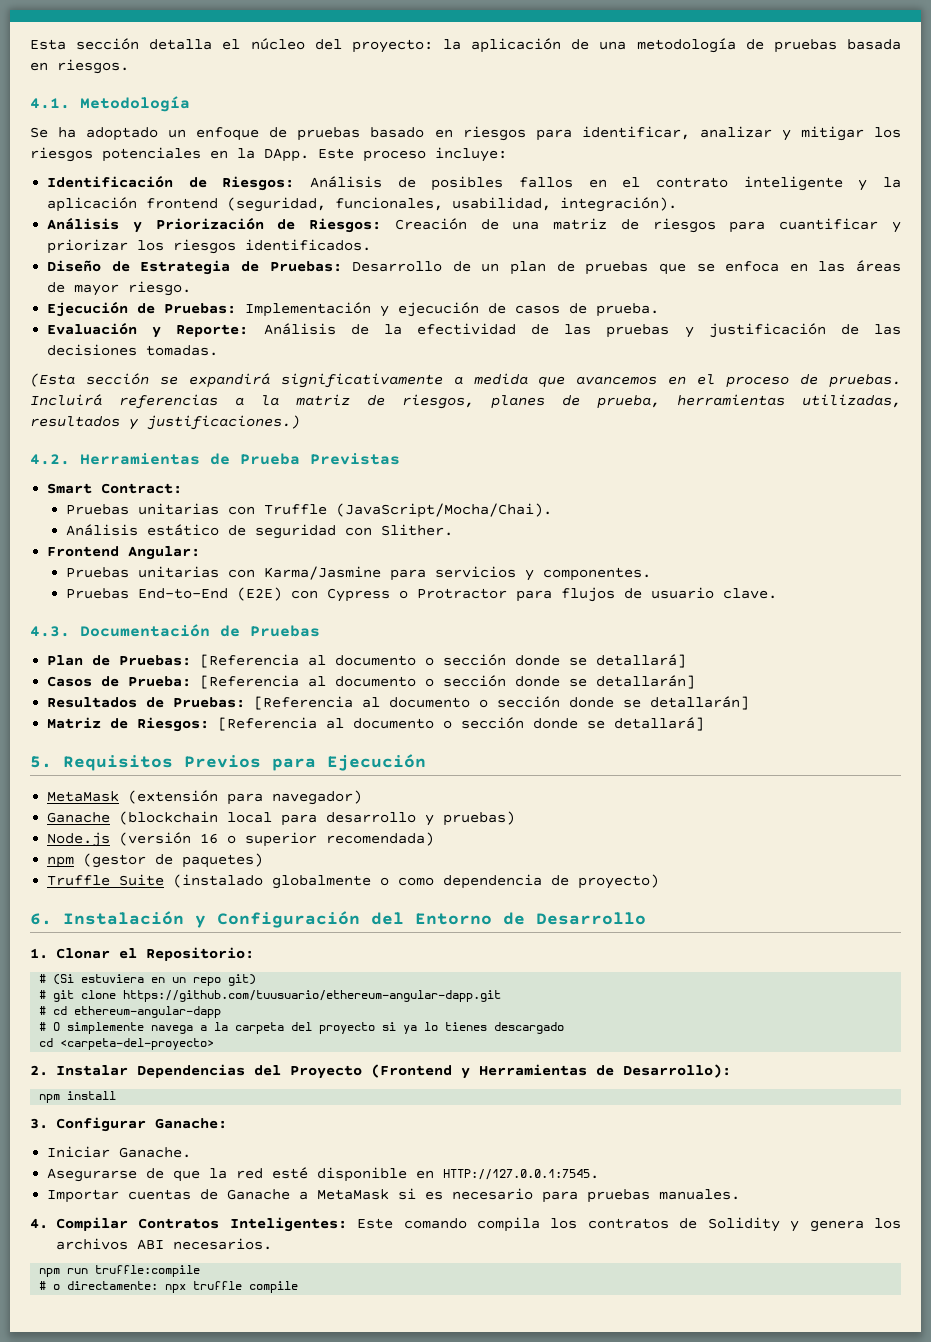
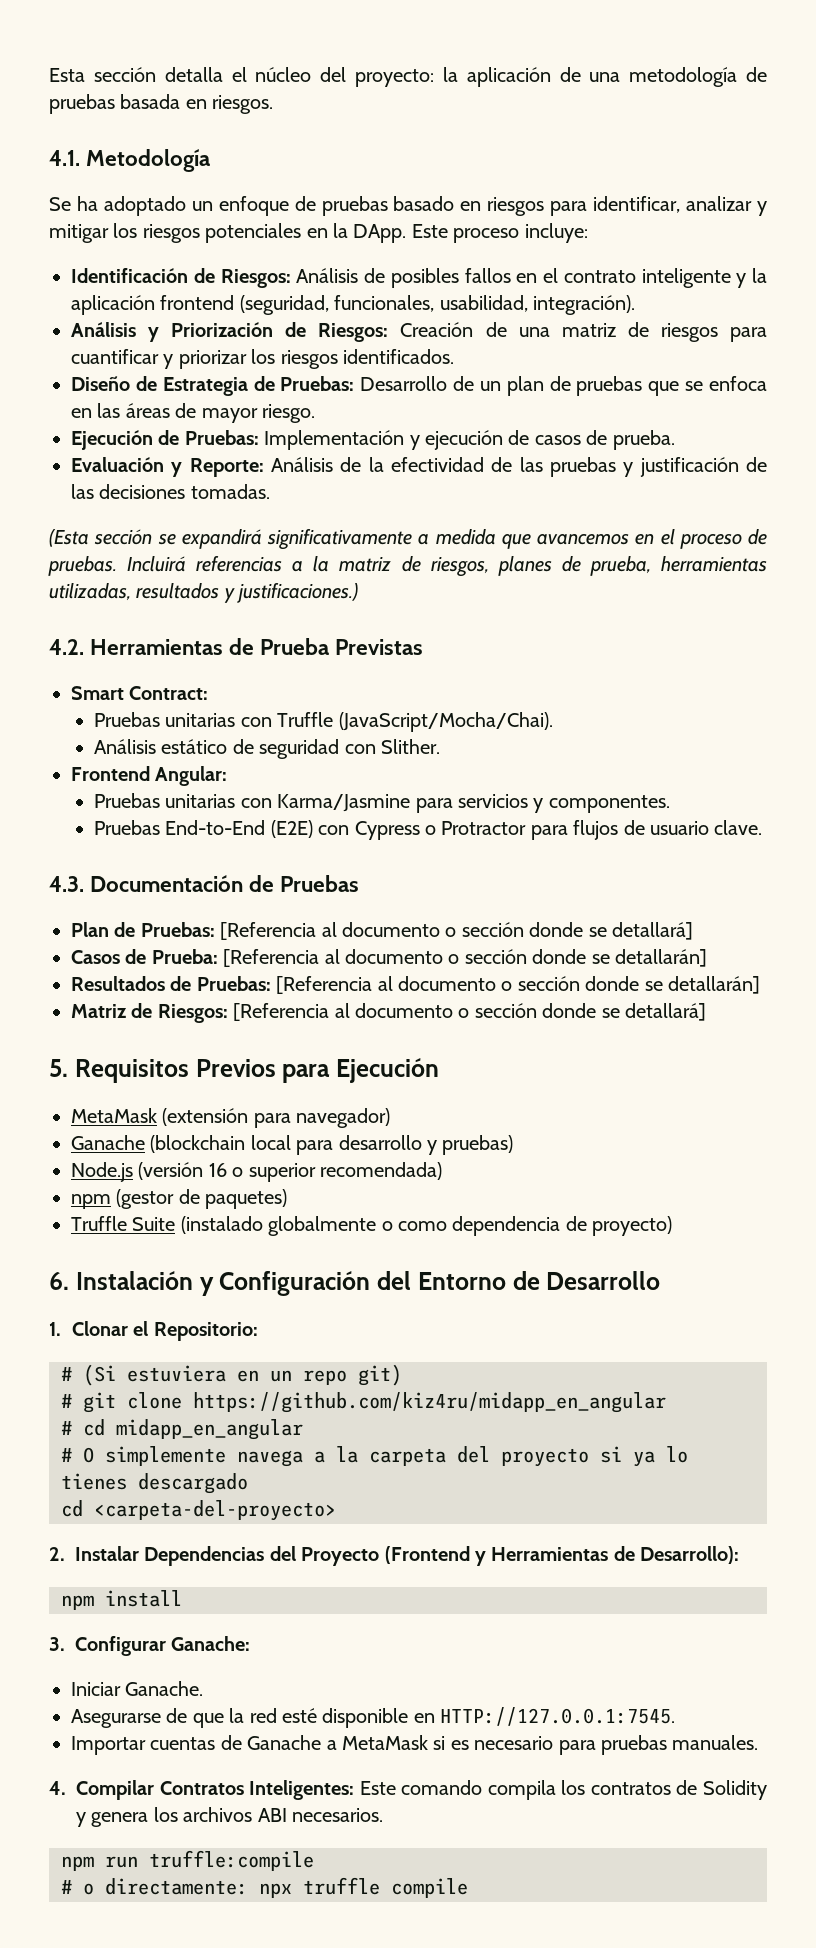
- # git clone https://github.com/tuusuario/ethereum-angular-dapp.git
+ # git clone https://github.com/kiz4ru/midapp_en_angular
- # cd ethereum-angular-dapp
+ # cd midapp_en_angular

